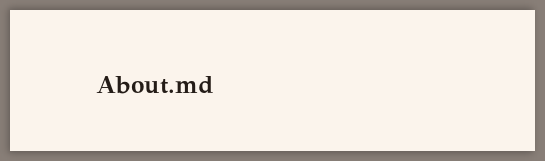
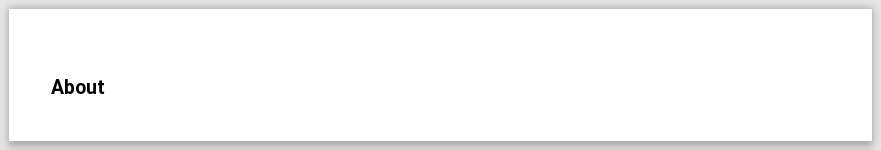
- About.md
+ About

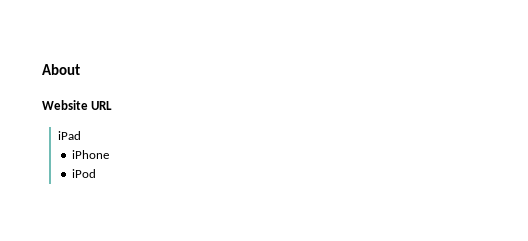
+ Website URL
+ iPad
+ iPhone
+ iPod

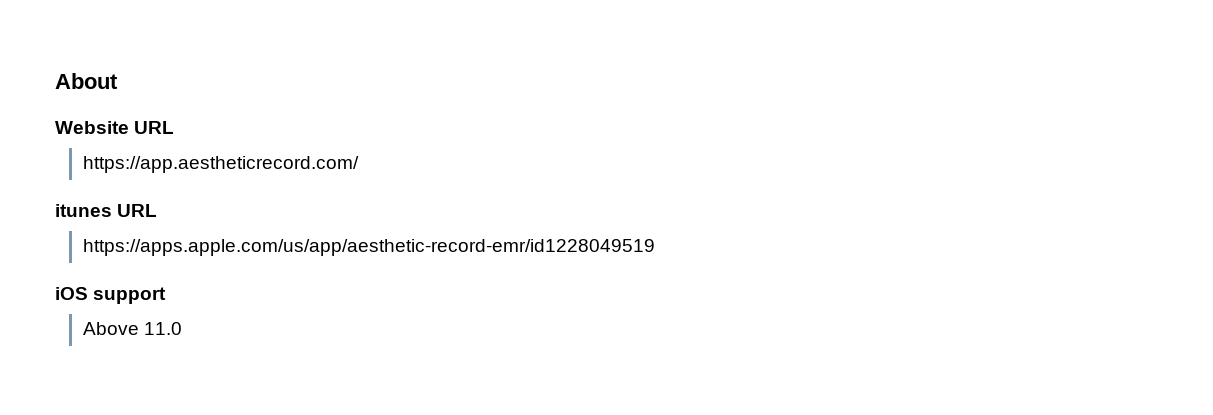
- iPad
- iPhone
- iPod
+ https://app.aestheticrecord.com/
+ itunes URL
+ https://apps.apple.com/us/app/aesthetic-record-emr/id1228049519
+ iOS support
+ Above 11.0

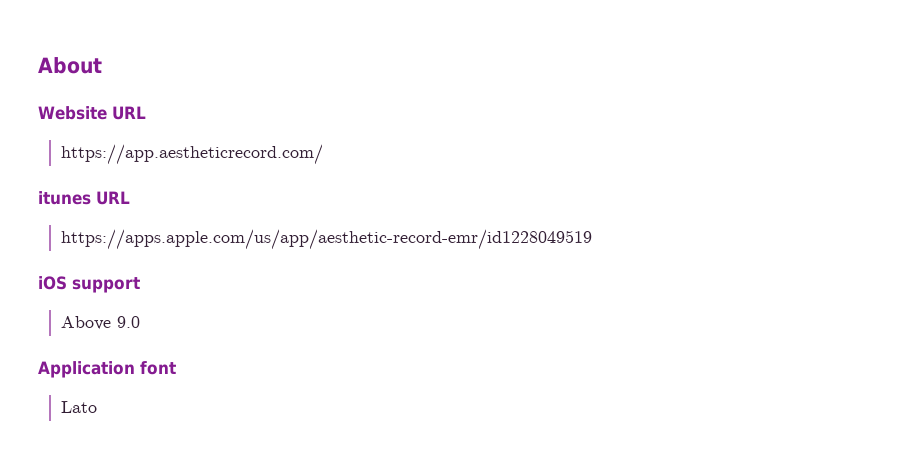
- Above 11.0
+ Above 9.0
+ Application font
+ Lato

